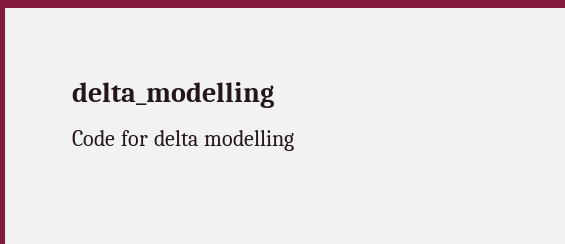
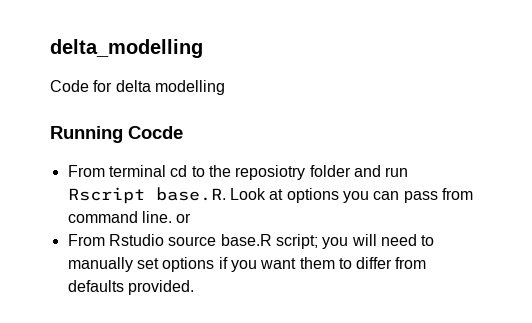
+ Running Cocde
+ From terminal cd to the reposiotry folder and run Rscript base.R. Look at options you can pass from command line. or
+ From Rstudio source base.R script; you will need to manually set options if you want them to differ from defaults provided.

